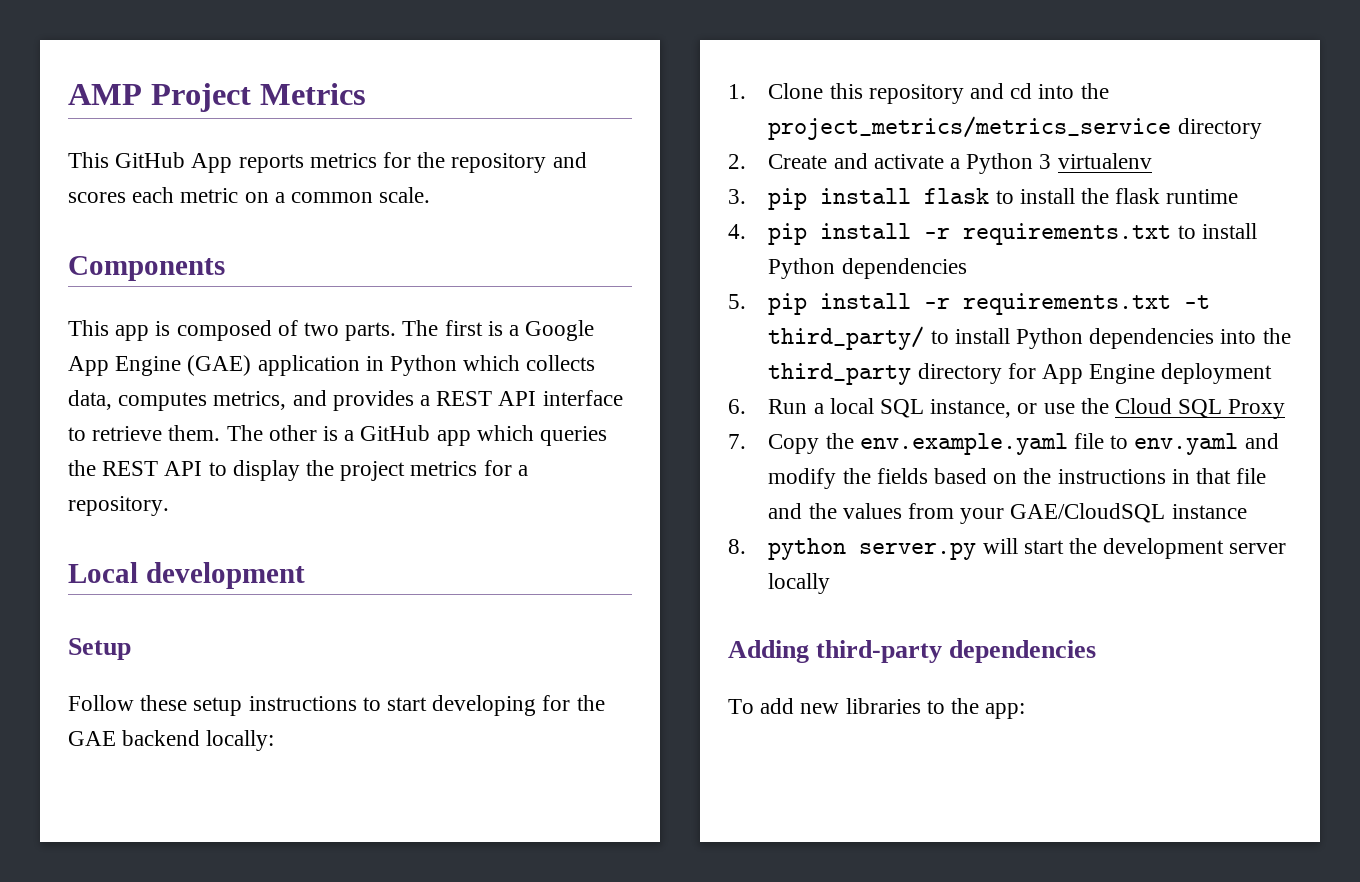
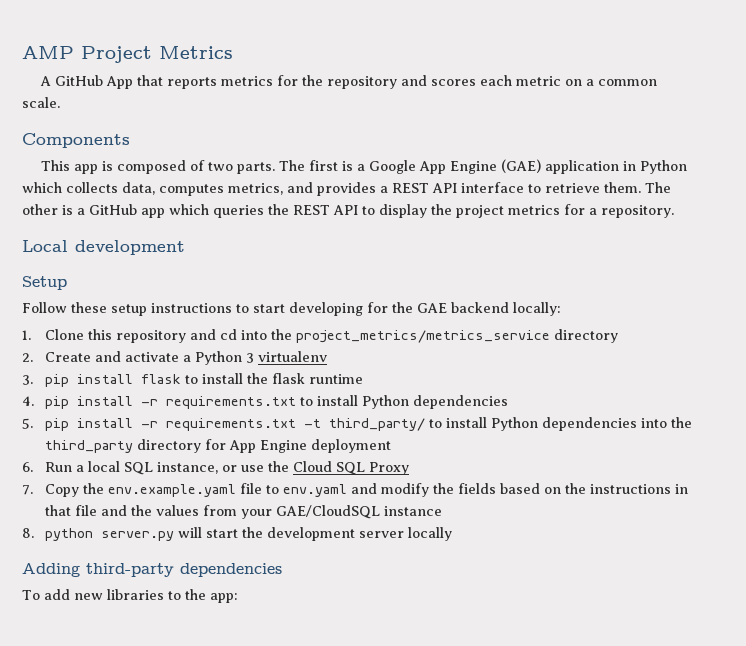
- This GitHub App reports metrics for the repository and scores each metric on a common scale.
+ A GitHub App that reports metrics for the repository and scores each metric on a common scale.

